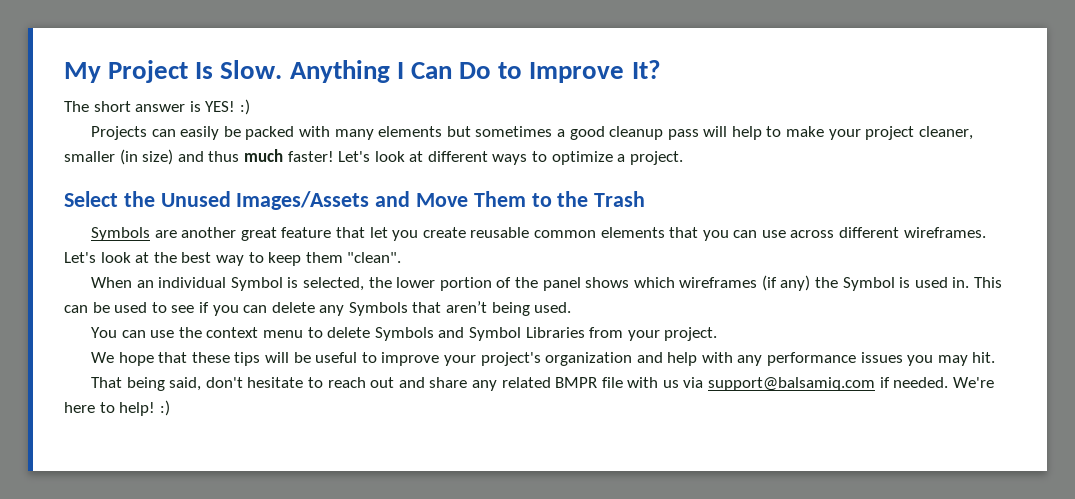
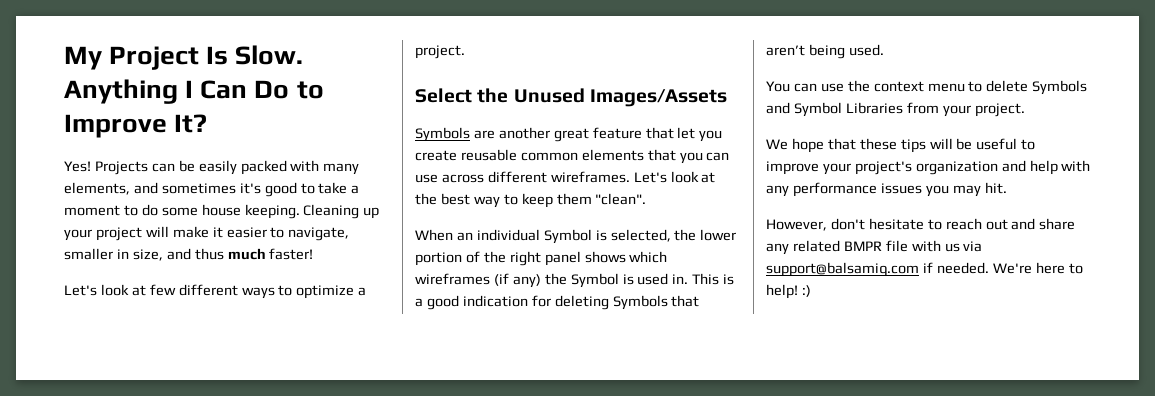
- The short answer is YES! :)
- Projects can easily be packed with many elements but sometimes a good cleanup pass will help to make your project cleaner, smaller (in size) and thus much faster! Let's look at different ways to optimize a project.
+ Yes! Projects can be easily packed with many elements, and sometimes it's good to take a moment to do some house keeping. Cleaning up your project will make it easier to navigate, smaller in size, and thus much faster!
+ Let's look at few different ways to optimize a project.
- Select the Unused Images/Assets and Move Them to the Trash
+ Select the Unused Images/Assets
- When an individual Symbol is selected, the lower portion of the panel shows which wireframes (if any) the Symbol is used in.
+ When an individual Symbol is selected, the lower portion of the right panel shows which wireframes (if any) the Symbol is used in.
- This can be used to see if you can delete any Symbols that aren’t being used.
+ This is a good indication for deleting Symbols that aren’t being used.
- That being said, don't hesitate to reach out and share any related BMPR file with us via support@balsamiq.com if needed.
+ However, don't hesitate to reach out and share any related BMPR file with us via support@balsamiq.com if needed.

